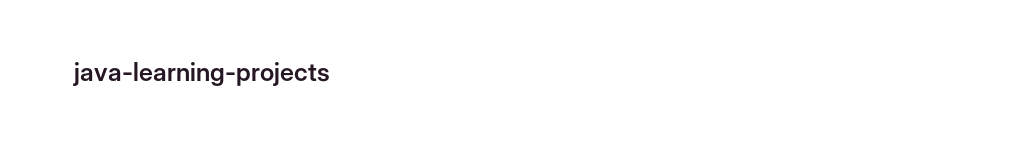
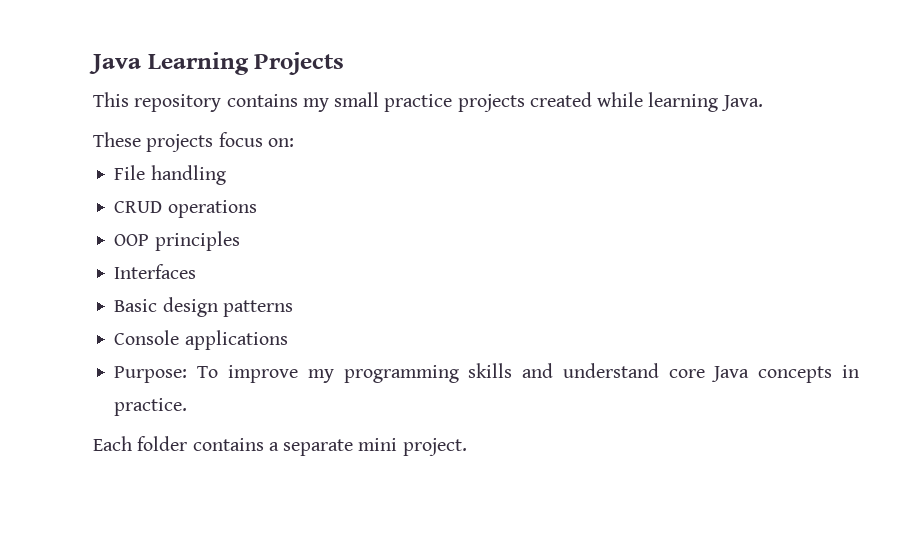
- java-learning-projects
+ Java Learning Projects
+ This repository contains my small practice projects created while learning Java.
+ These projects focus on:
+ File handling
+ CRUD operations
+ OOP principles
+ Interfaces
+ Basic design patterns
+ Console applications
+ Purpose: To improve my programming skills and understand core Java concepts in practice.
+ Each folder contains a separate mini project.

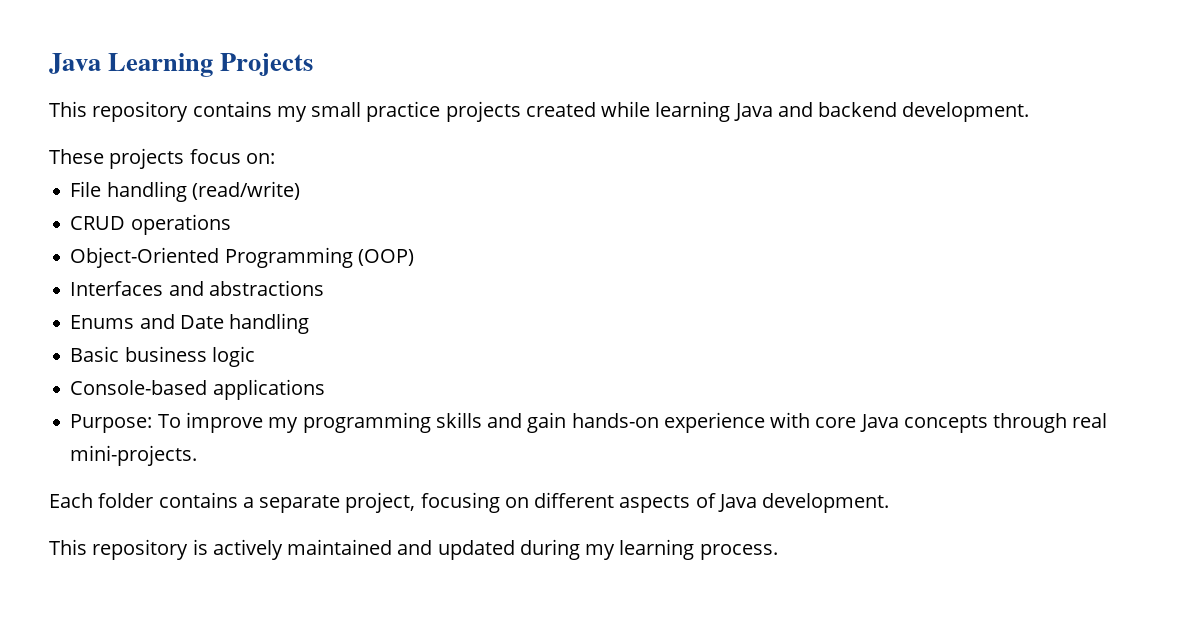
- This repository contains my small practice projects created while learning Java.
+ This repository contains my small practice projects created while learning Java and backend development.
- File handling
+ File handling (read/write)
- OOP principles
- Interfaces
- Basic design patterns
- Console applications
+ Object-Oriented Programming (OOP)
+ Interfaces and abstractions
+ Enums and Date handling
+ Basic business logic
+ Console-based applications
- Purpose: To improve my programming skills and understand core Java concepts in practice.
+ Purpose: To improve my programming skills and gain hands-on experience with core Java concepts through real mini-projects.
- Each folder contains a separate mini project.
+ Each folder contains a separate project, focusing on different aspects of Java development.
+ This repository is actively maintained and updated during my learning process.

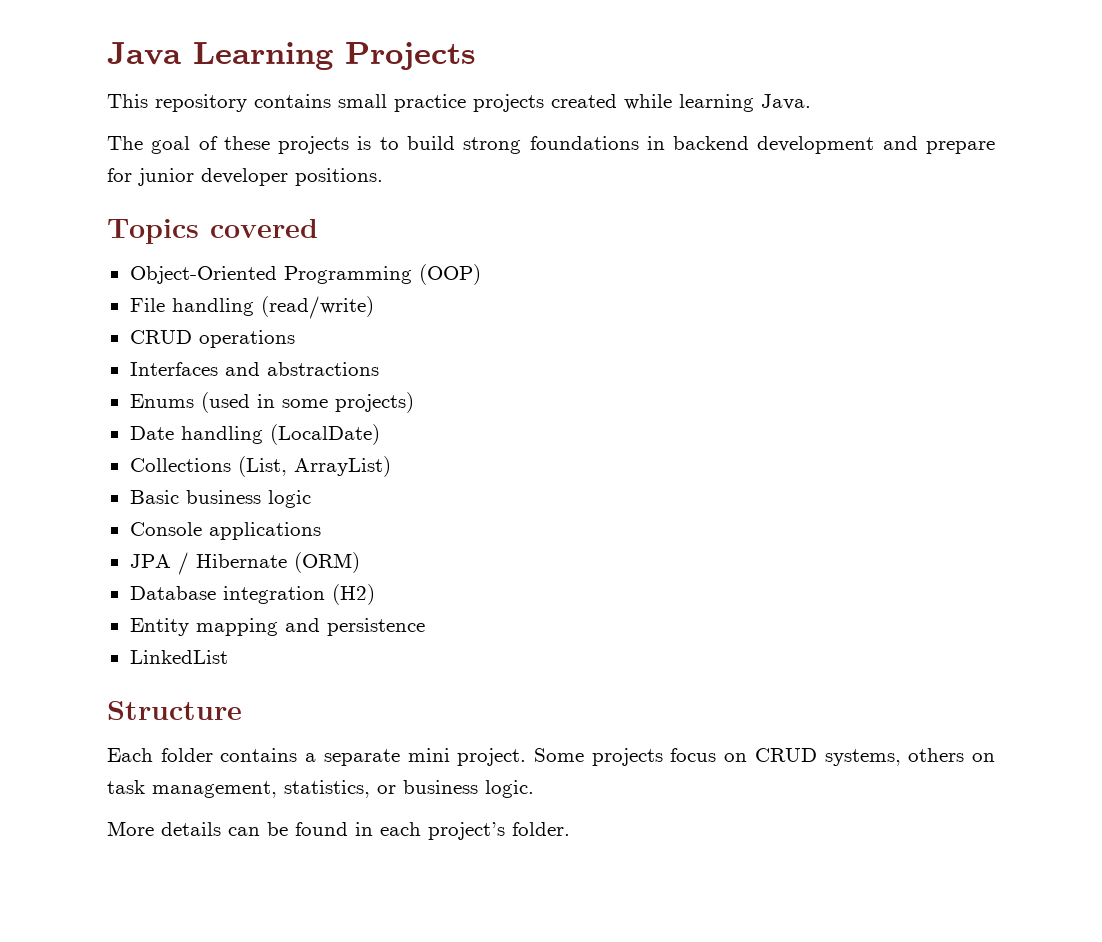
- This repository contains my small practice projects created while learning Java and backend development.
- These projects focus on:
+ This repository contains small practice projects created while learning Java.
+ The goal of these projects is to build strong foundations in backend development and prepare for junior developer positions.
+ Topics covered
+ Object-Oriented Programming (OOP)
- Object-Oriented Programming (OOP)
- Enums and Date handling
+ Enums (used in some projects)
+ Date handling (LocalDate)
+ Collections (List, ArrayList)
- Console-based applications
+ Console applications
- Purpose: To improve my programming skills and gain hands-on experience with core Java concepts through real mini-projects.
+ JPA / Hibernate (ORM)
+ Database integration (H2)
+ Entity mapping and persistence
+ LinkedList
+ Structure
- Each folder contains a separate project, focusing on different aspects of Java development.
- This repository is actively maintained and updated during my learning process.
+ Each folder contains a separate mini project. Some projects focus on CRUD systems, others on task management, statistics, or business logic.
+ More details can be found in each project’s folder.

